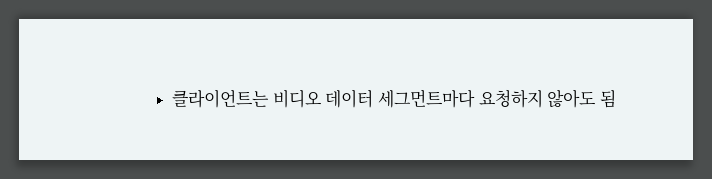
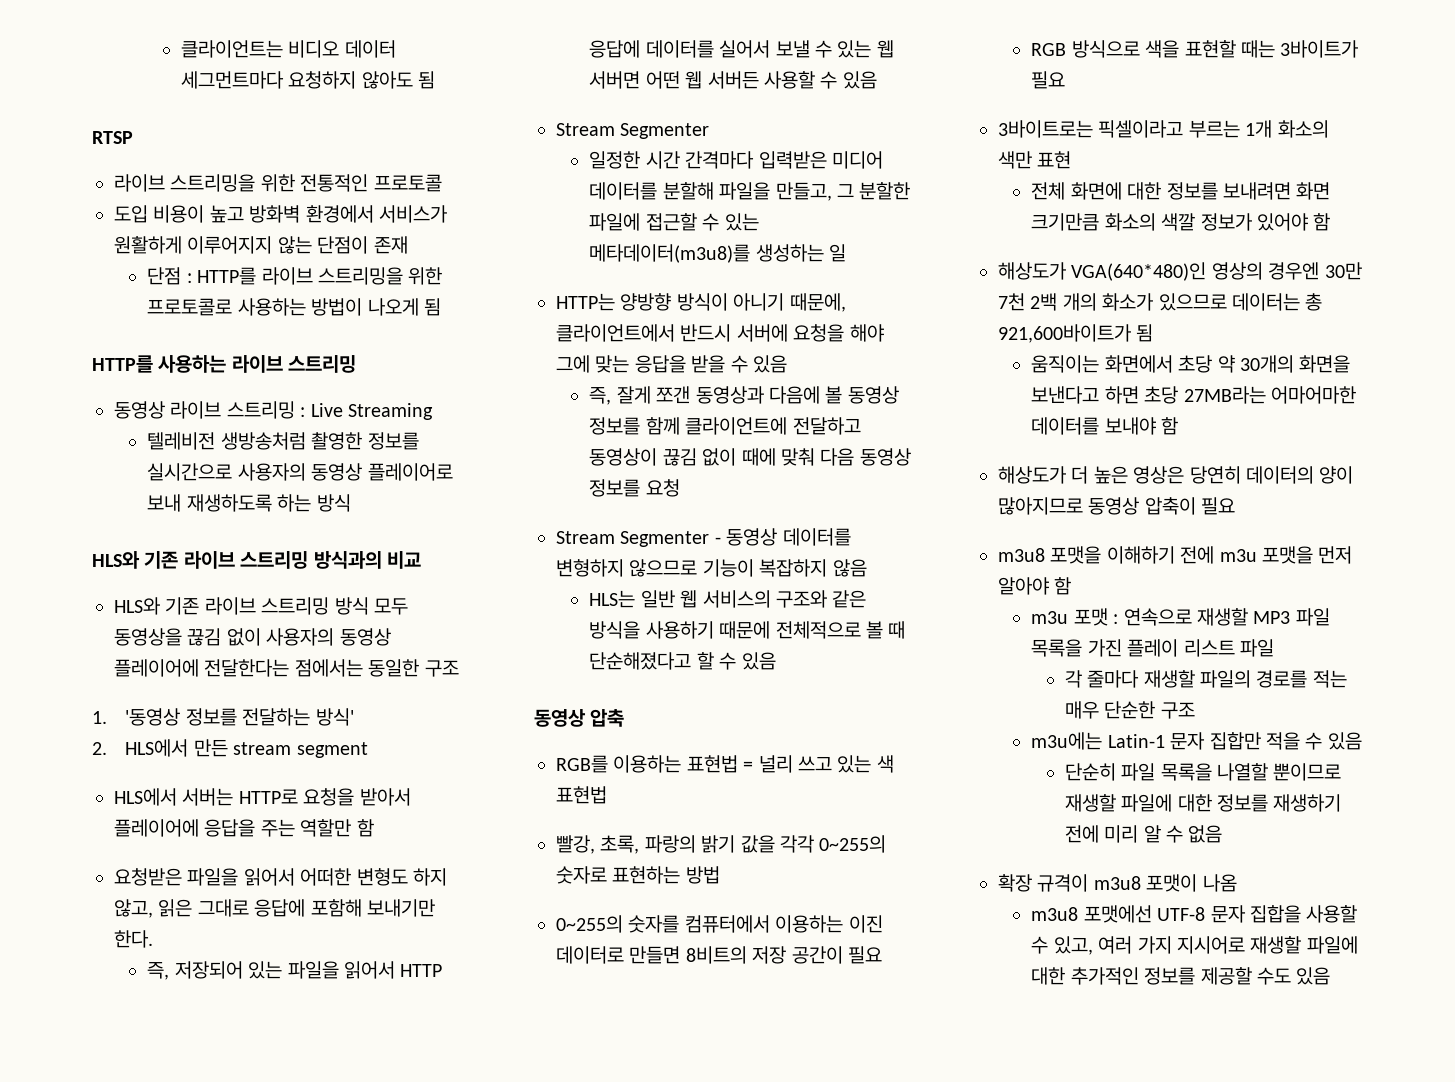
+ RTSP
+ 라이브 스트리밍을 위한 전통적인 프로토콜
+ 도입 비용이 높고 방화벽 환경에서 서비스가 원활하게 이루어지지 않는 단점이 존재
+ 단점 : HTTP를 라이브 스트리밍을 위한 프로토콜로 사용하는 방법이 나오게 됨
+ HTTP를 사용하는 라이브 스트리밍
+ 동영상 라이브 스트리밍 : Live Streaming
+ 텔레비전 생방송처럼 촬영한 정보를 실시간으로 사용자의 동영상 플레이어로 보내 재생하도록 하는 방식
+ HLS와 기존 라이브 스트리밍 방식과의 비교
+ HLS와 기존 라이브 스트리밍 방식 모두 동영상을 끊김 없이 사용자의 동영상 플레이어에 전달한다는 점에서는 동일한 구조
+ 1. '동영상 정보를 전달하는 방식'
+ 2. HLS에서 만든 stream segment
+ HLS에서 서버는 HTTP로 요청을 받아서 플레이어에 응답을 주는 역할만 함
+ 요청받은 파일을 읽어서 어떠한 변형도 하지 않고, 읽은 그대로 응답에 포함해 보내기만 한다.
+ 즉, 저장되어 있는 파일을 읽어서 HTTP 응답에 데이터를 실어서 보낼 수 있는 웹 서버면 어떤 웹 서버든 사용할 수 있음
+ Stream Segmenter
+ 일정한 시간 간격마다 입력받은 미디어 데이터를 분할해 파일을 만들고, 그 분할한 파일에 접근할 수 있는 메타데이터(m3u8)를 생성하는 일
+ HTTP는 양방향 방식이 아니기 때문에, 클라이언트에서 반드시 서버에 요청을 해야 그에 맞는 응답을 받을 수 있음
+ 즉, 잘게 쪼갠 동영상과 다음에 볼 동영상 정보를 함께 클라이언트에 전달하고 동영상이 끊김 없이 때에 맞춰 다음 동영상 정보를 요청
+ Stream Segmenter - 동영상 데이터를 변형하지 않으므로 기능이 복잡하지 않음
+ HLS는 일반 웹 서비스의 구조와 같은 방식을 사용하기 때문에 전체적으로 볼 때 단순해졌다고 할 수 있음
+ 동영상 압축
+ RGB를 이용하는 표현법 = 널리 쓰고 있는 색 표현법
+ 빨강, 초록, 파랑의 밝기 값을 각각 0~255의 숫자로 표현하는 방법
+ 0~255의 숫자를 컴퓨터에서 이용하는 이진 데이터로 만들면 8비트의 저장 공간이 필요
+ RGB 방식으로 색을 표현할 때는 3바이트가 필요
+ 3바이트로는 픽셀이라고 부르는 1개 화소의 색만 표현
+ 전체 화면에 대한 정보를 보내려면 화면 크기만큼 화소의 색깔 정보가 있어야 함
+ 해상도가 VGA(640*480)인 영상의 경우엔 30만 7천 2백 개의 화소가 있으므로 데이터는 총 921,600바이트가 됨
+ 움직이는 화면에서 초당 약 30개의 화면을 보낸다고 하면 초당 27MB라는 어마어마한 데이터를 보내야 함
+ 해상도가 더 높은 영상은 당연히 데이터의 양이 많아지므로 동영상 압축이 필요
+ m3u8 포맷을 이해하기 전에 m3u 포맷을 먼저 알아야 함
+ m3u 포맷 : 연속으로 재생할 MP3 파일 목록을 가진 플레이 리스트 파일
+ 각 줄마다 재생할 파일의 경로를 적는 매우 단순한 구조
+ m3u에는 Latin-1 문자 집합만 적을 수 있음
+ 단순히 파일 목록을 나열할 뿐이므로 재생할 파일에 대한 정보를 재생하기 전에 미리 알 수 없음
+ 확장 규격이 m3u8 포맷이 나옴
+ m3u8 포맷에선 UTF-8 문자 집합을 사용할 수 있고, 여러 가지 지시어로 재생할 파일에 대한 추가적인 정보를 제공할 수도 있음

